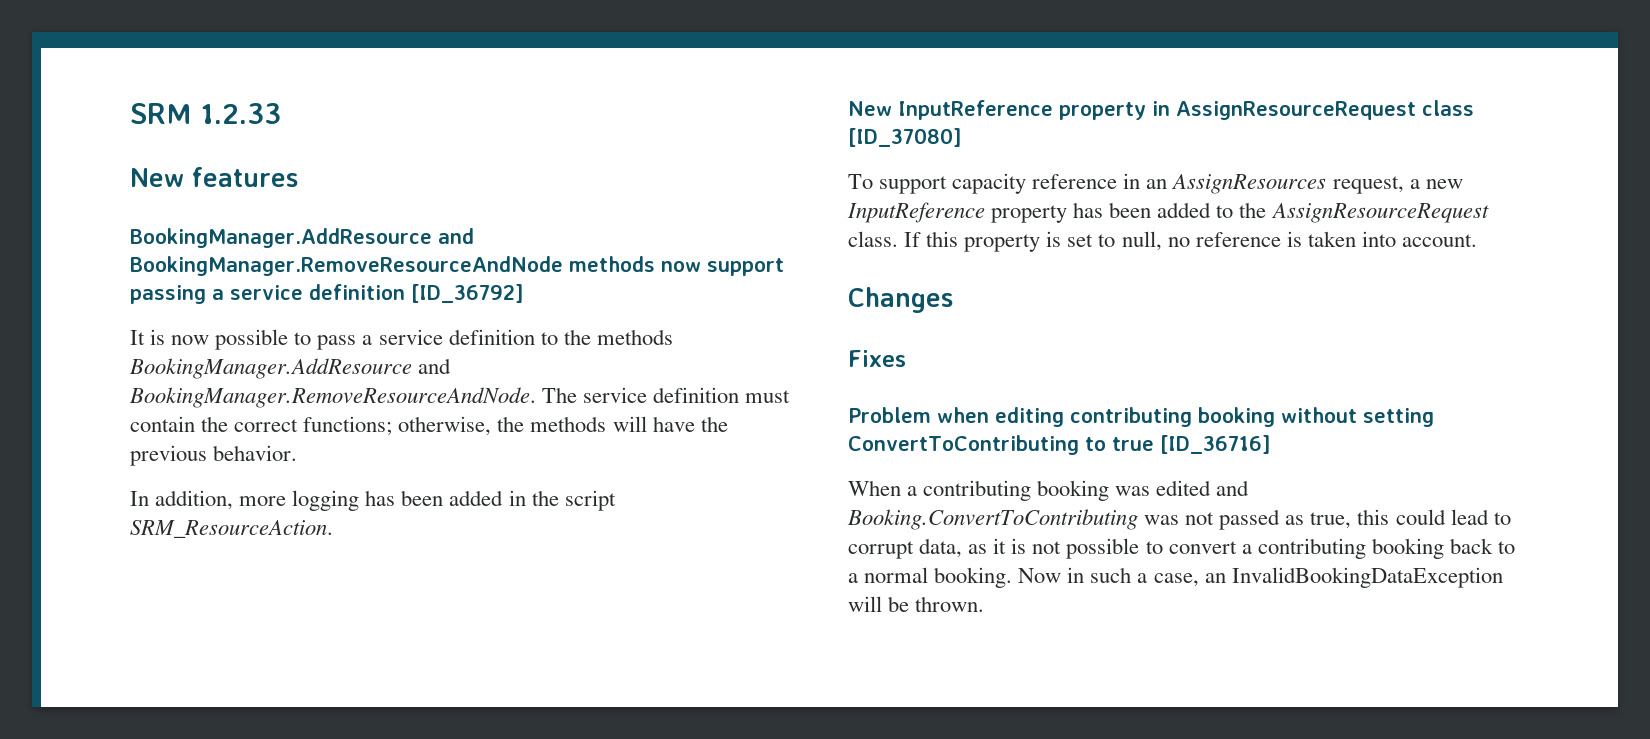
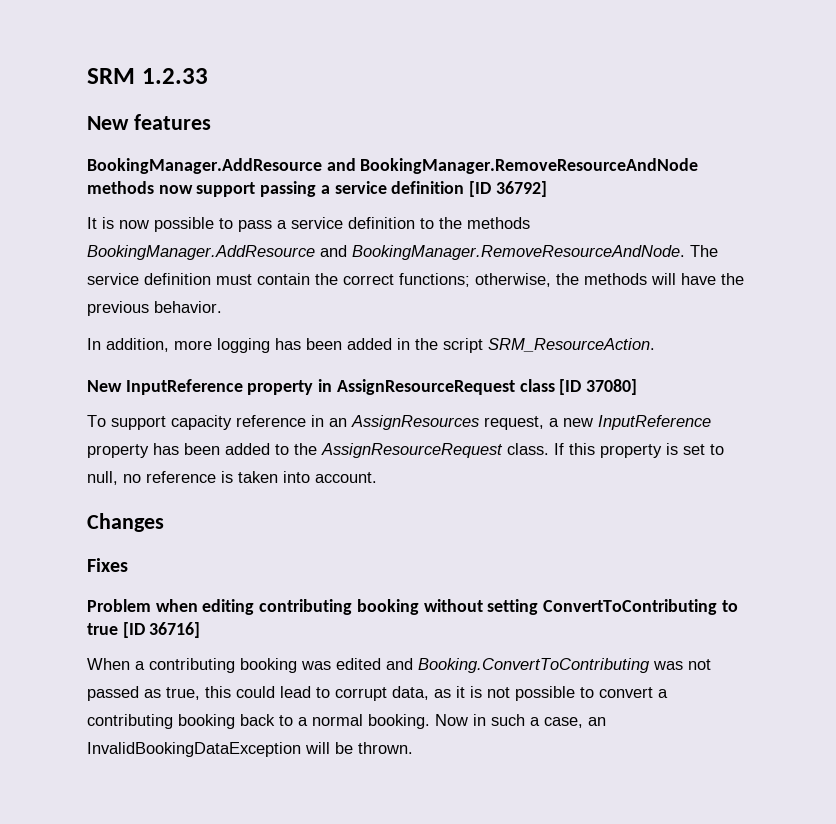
- BookingManager.AddResource and BookingManager.RemoveResourceAndNode methods now support passing a service definition [ID_36792]
+ BookingManager.AddResource and BookingManager.RemoveResourceAndNode methods now support passing a service definition [ID 36792]
- New InputReference property in AssignResourceRequest class [ID_37080]
+ New InputReference property in AssignResourceRequest class [ID 37080]
- Problem when editing contributing booking without setting ConvertToContributing to true [ID_36716]
+ Problem when editing contributing booking without setting ConvertToContributing to true [ID 36716]

